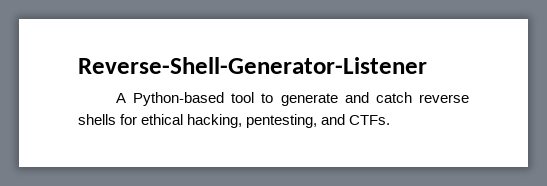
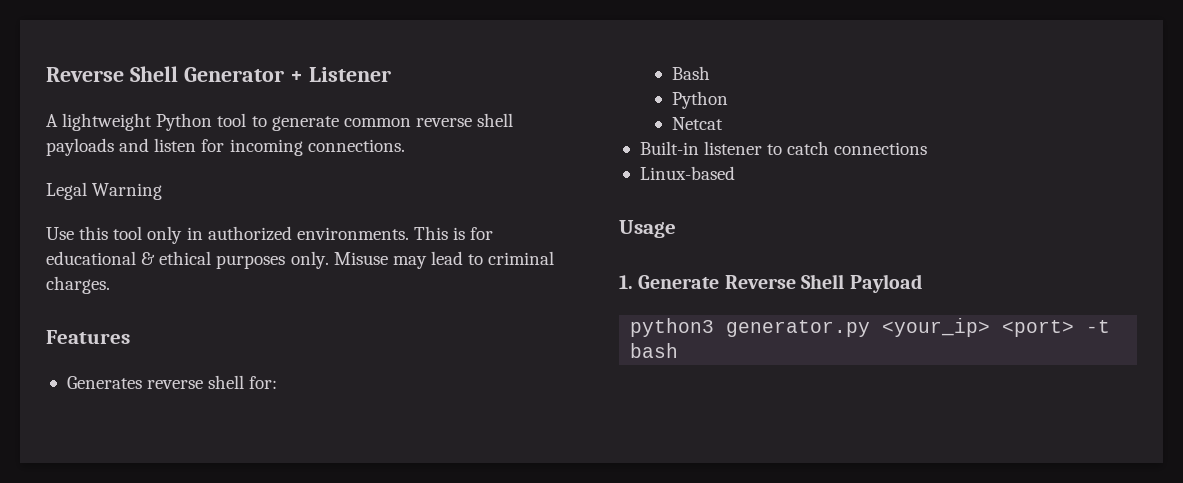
- Reverse-Shell-Generator-Listener
+ Reverse Shell Generator + Listener
- A Python-based tool to generate and catch reverse shells for ethical hacking, pentesting, and CTFs.
+ A lightweight Python tool to generate common reverse shell payloads and listen for incoming connections.
+ Legal Warning
+ Use this tool only in authorized environments. This is for educational & ethical purposes only. Misuse may lead to criminal charges.
+ Features
+ Generates reverse shell for:
+ Bash
+ Python
+ Netcat
+ Built-in listener to catch connections
+ Linux-based
+ Usage
+ 1. Generate Reverse Shell Payload
+ python3 generator.py <your_ip> <port> -t bash

